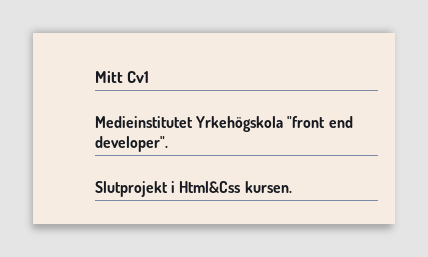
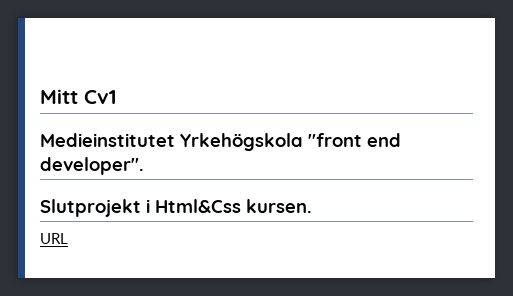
+ URL

